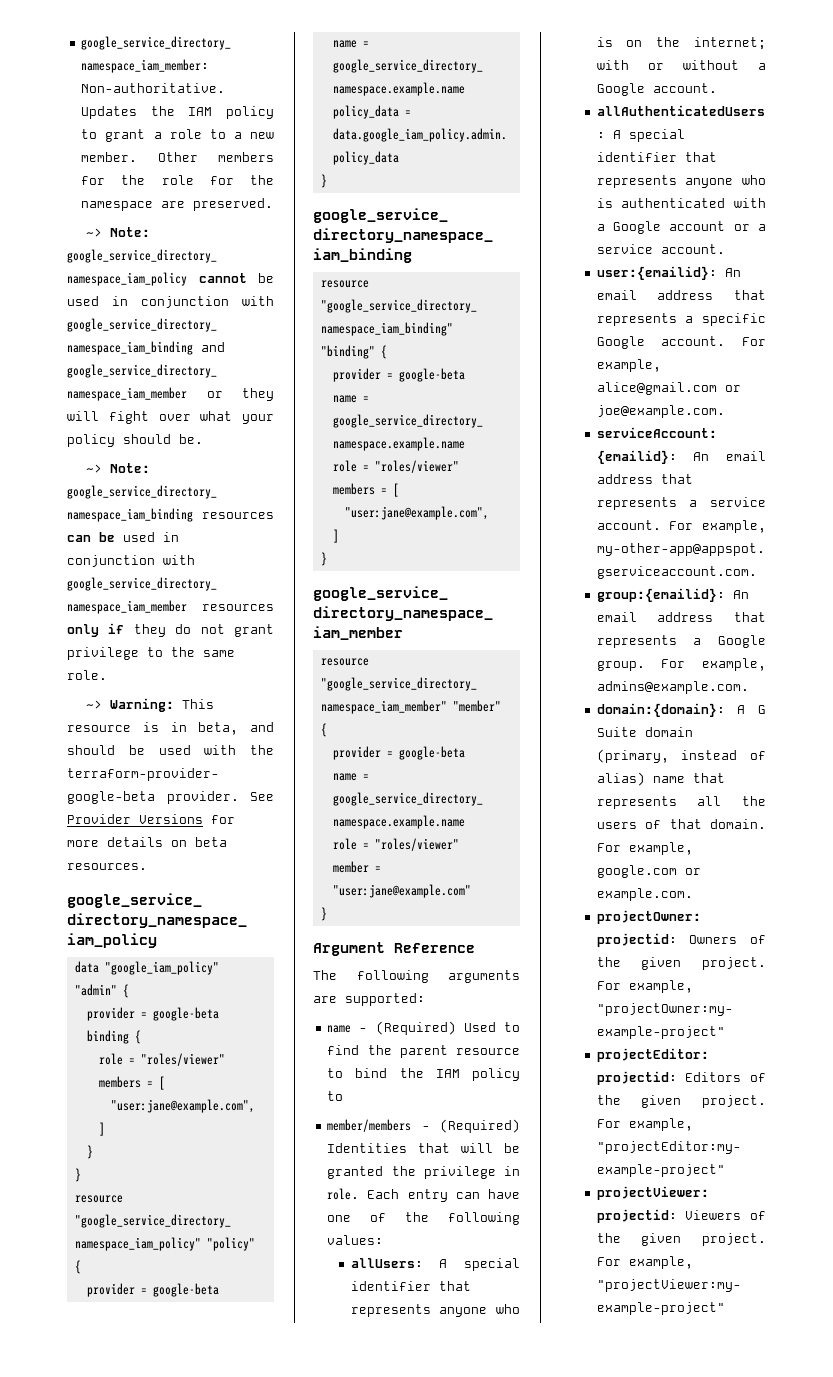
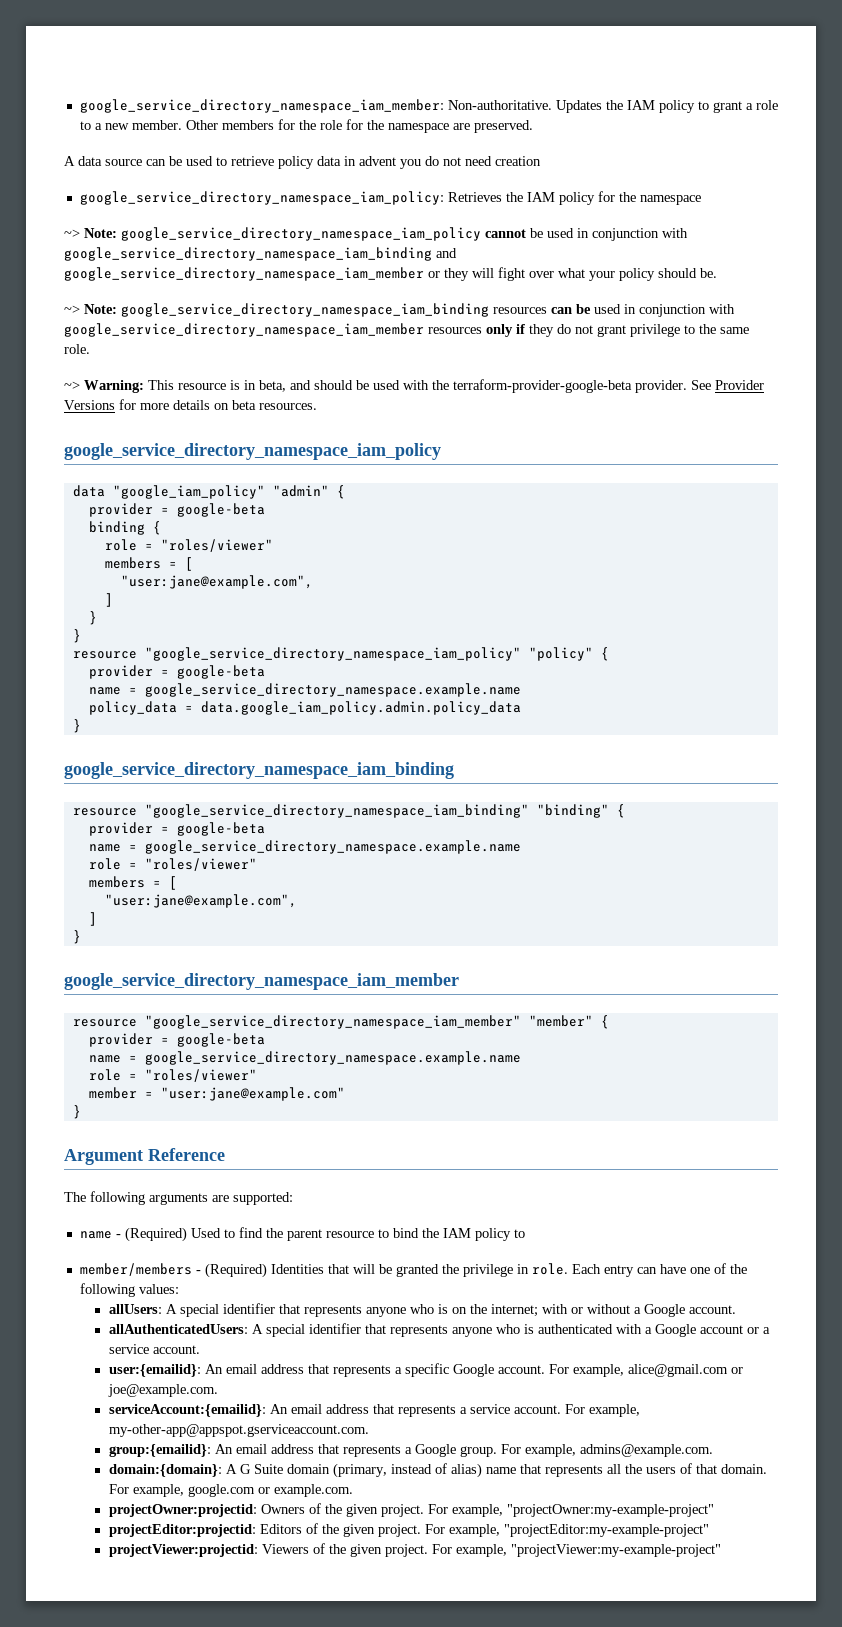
+ A data source can be used to retrieve policy data in advent you do not need creation
+ google_service_directory_namespace_iam_policy: Retrieves the IAM policy for the namespace

